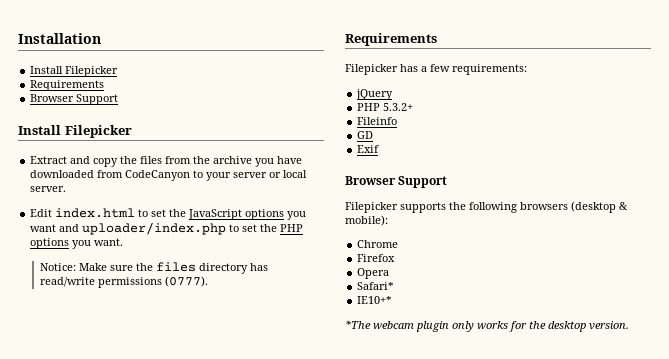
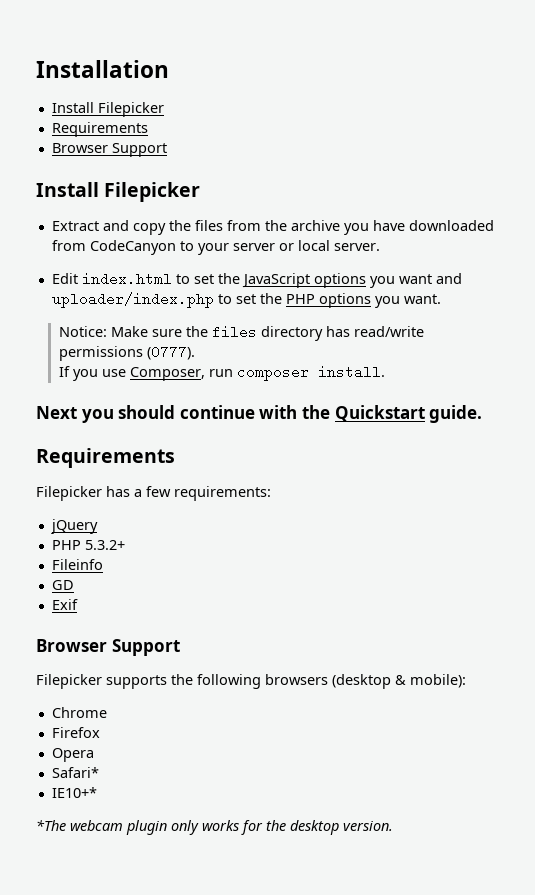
+ If you use Composer, run composer install.
+ Next you should continue with the Quickstart guide.

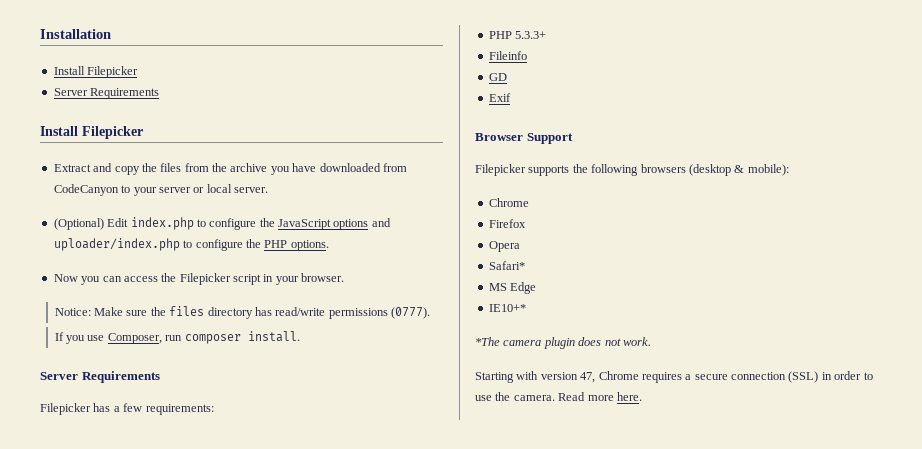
  Installation
  Install Filepicker
- Requirements
- Browser Support
+ Server Requirements
- Edit index.html to set the JavaScript options you want and uploader/index.php to set the PHP options you want.
+ (Optional) Edit index.php to configure the JavaScript options and uploader/index.php to configure the PHP options.
+ Now you can access the Filepicker script in your browser.
  If you use Composer, run composer install.
- Next you should continue with the Quickstart guide.
- Requirements
+ Server Requirements
- jQuery
- PHP 5.3.2+
+ PHP 5.3.3+
+ MS Edge
- *The webcam plugin only works for the desktop version.
+ *The camera plugin does not work.
+ Starting with version 47, Chrome requires a secure connection (SSL) in order to use the camera. Read more here.

